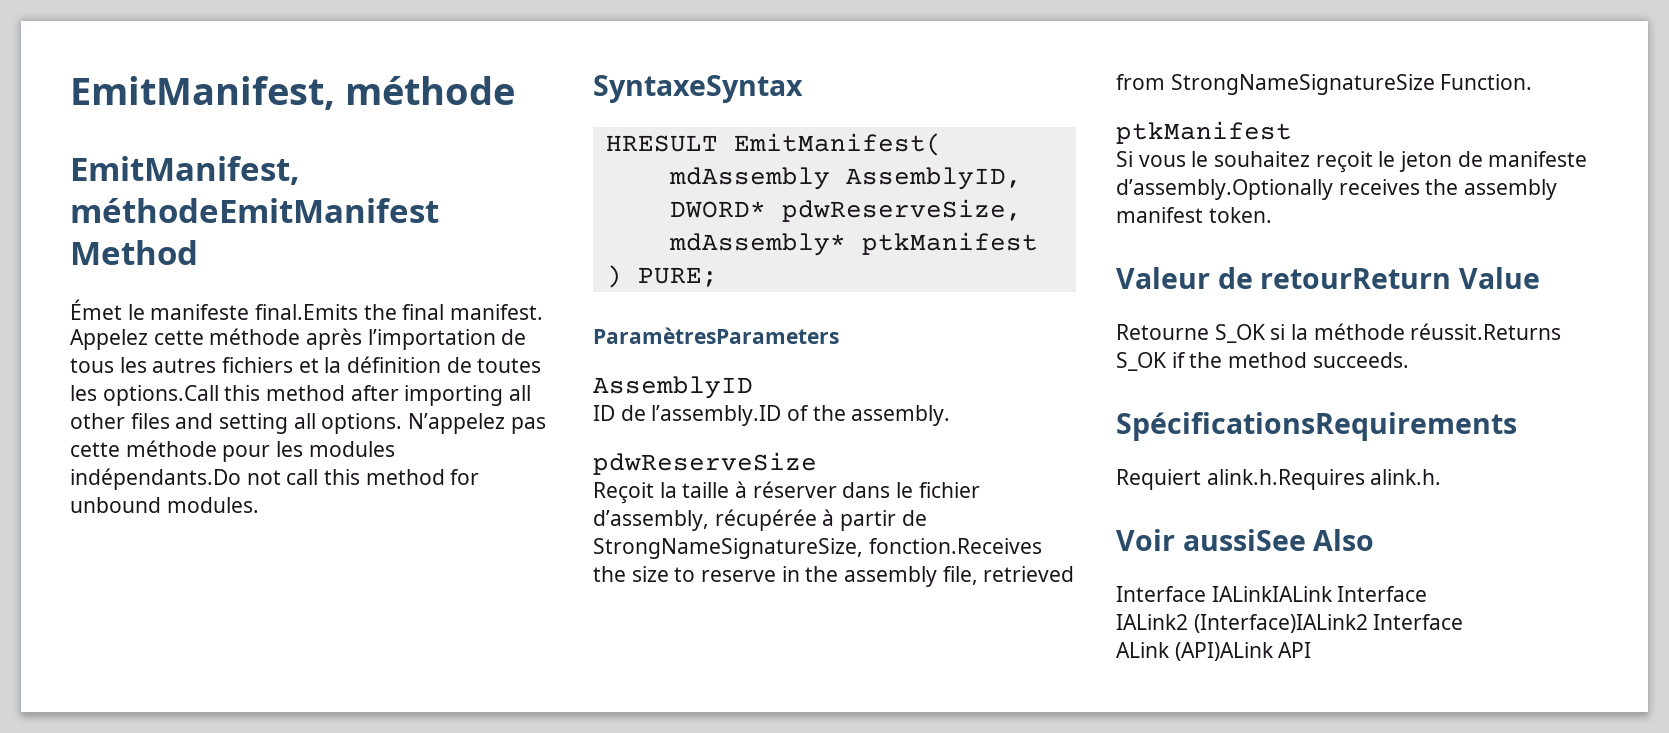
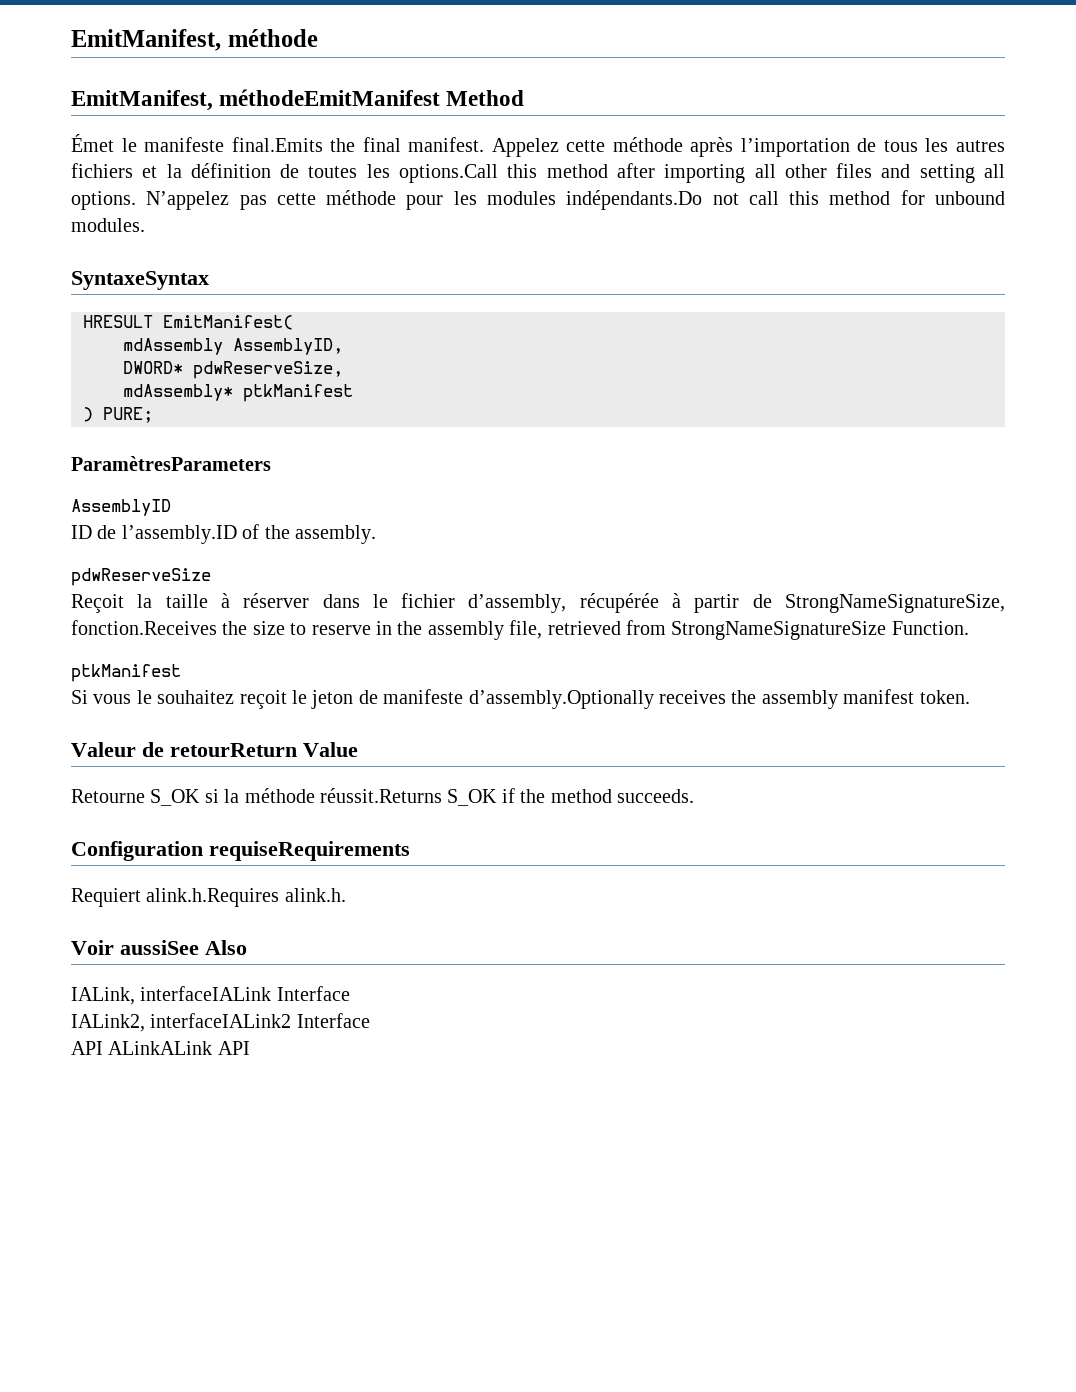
- SpécificationsRequirements
+ Configuration requiseRequirements
- Interface IALinkIALink Interface
- IALink2 (Interface)IALink2 Interface
- ALink (API)ALink API
+ IALink, interfaceIALink Interface
+ IALink2, interfaceIALink2 Interface
+ API ALinkALink API

